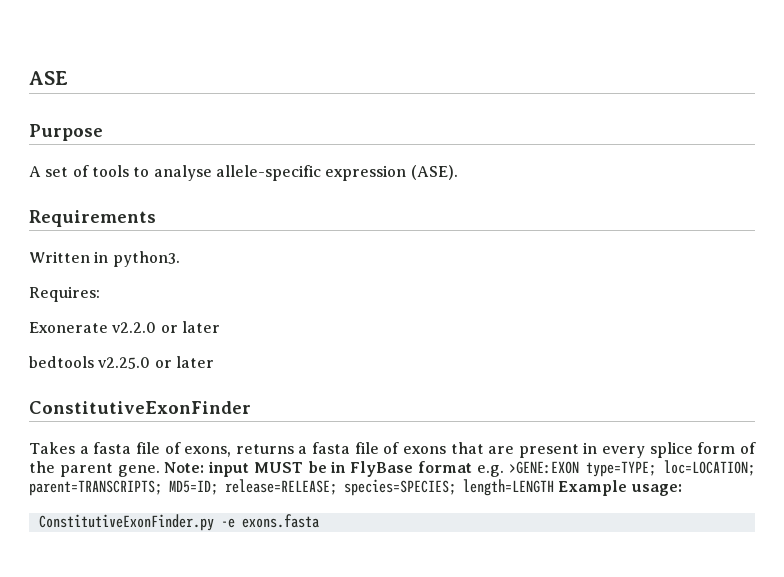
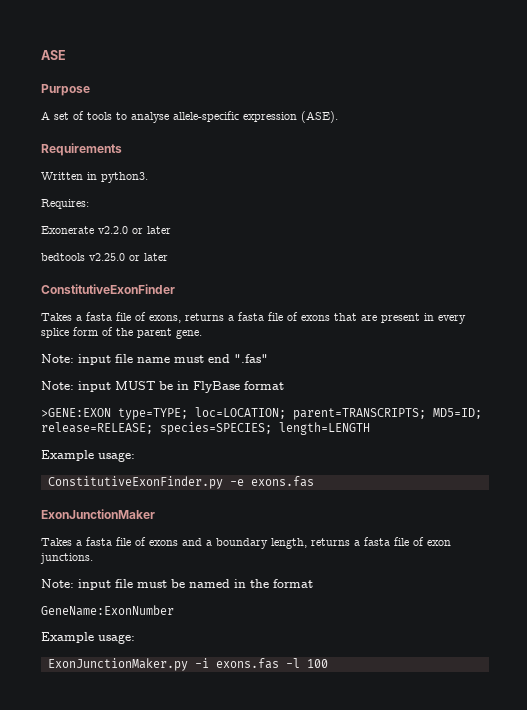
- Takes a fasta file of exons, returns a fasta file of exons that are present in every splice form of the parent gene. Note: input MUST be in FlyBase format e.g. >GENE:EXON type=TYPE; loc=LOCATION; parent=TRANSCRIPTS; MD5=ID; release=RELEASE; species=SPECIES; length=LENGTH Example usage:
+ Takes a fasta file of exons, returns a fasta file of exons that are present in every splice form of the parent gene.
+ Note: input file name must end ".fas"
+ Note: input MUST be in FlyBase format
+ >GENE:EXON type=TYPE; loc=LOCATION; parent=TRANSCRIPTS; MD5=ID; release=RELEASE; species=SPECIES; length=LENGTH
+ Example usage:
- ConstitutiveExonFinder.py -e exons.fasta
+ ConstitutiveExonFinder.py -e exons.fas
+ ExonJunctionMaker
+ Takes a fasta file of exons and a boundary length, returns a fasta file of exon junctions.
+ Note: input file must be named in the format
+ GeneName:ExonNumber
+ Example usage:
+ ExonJunctionMaker.py -i exons.fas -l 100

